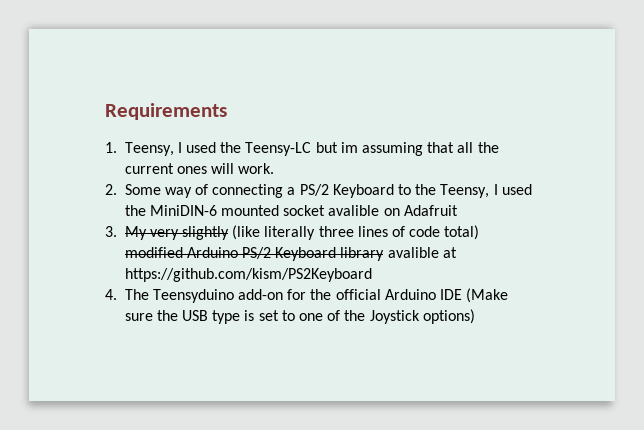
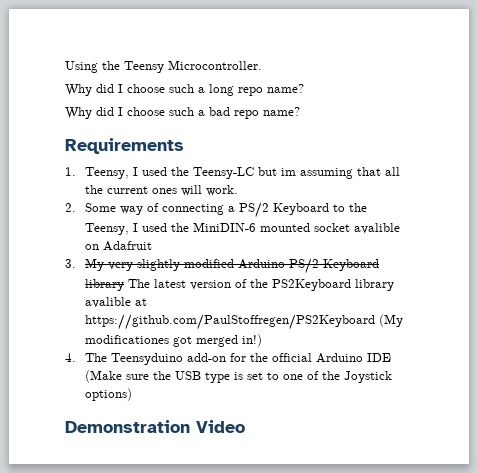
+ Using the Teensy Microcontroller.
+ Why did I choose such a long repo name?
+ Why did I choose such a bad repo name?
- 3. My very slightly (like literally three lines of code total) modified Arduino PS/2 Keyboard library avalible at https://github.com/kism/PS2Keyboard
+ 3. My very slightly modified Arduino PS/2 Keyboard library The latest version of the PS2Keyboard library avalible at https://github.com/PaulStoffregen/PS2Keyboard (My modificationes got merged in!)
+ Demonstration Video

